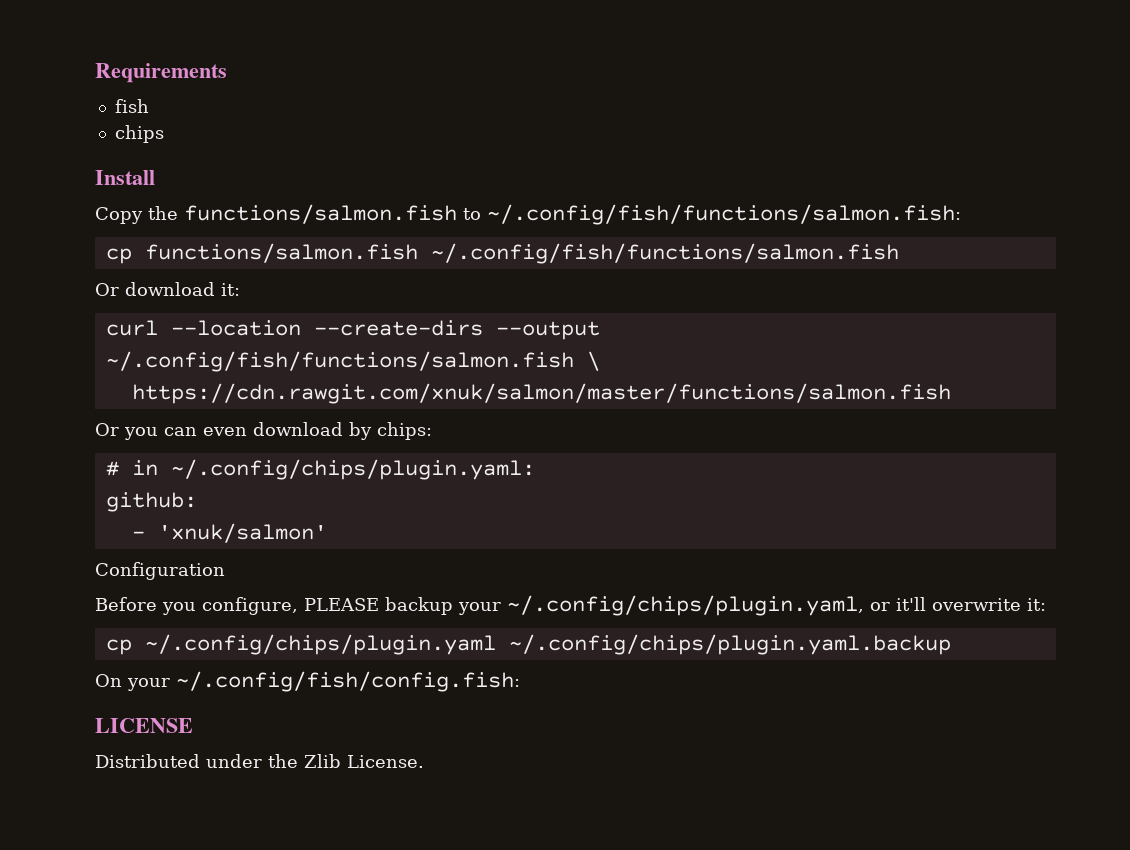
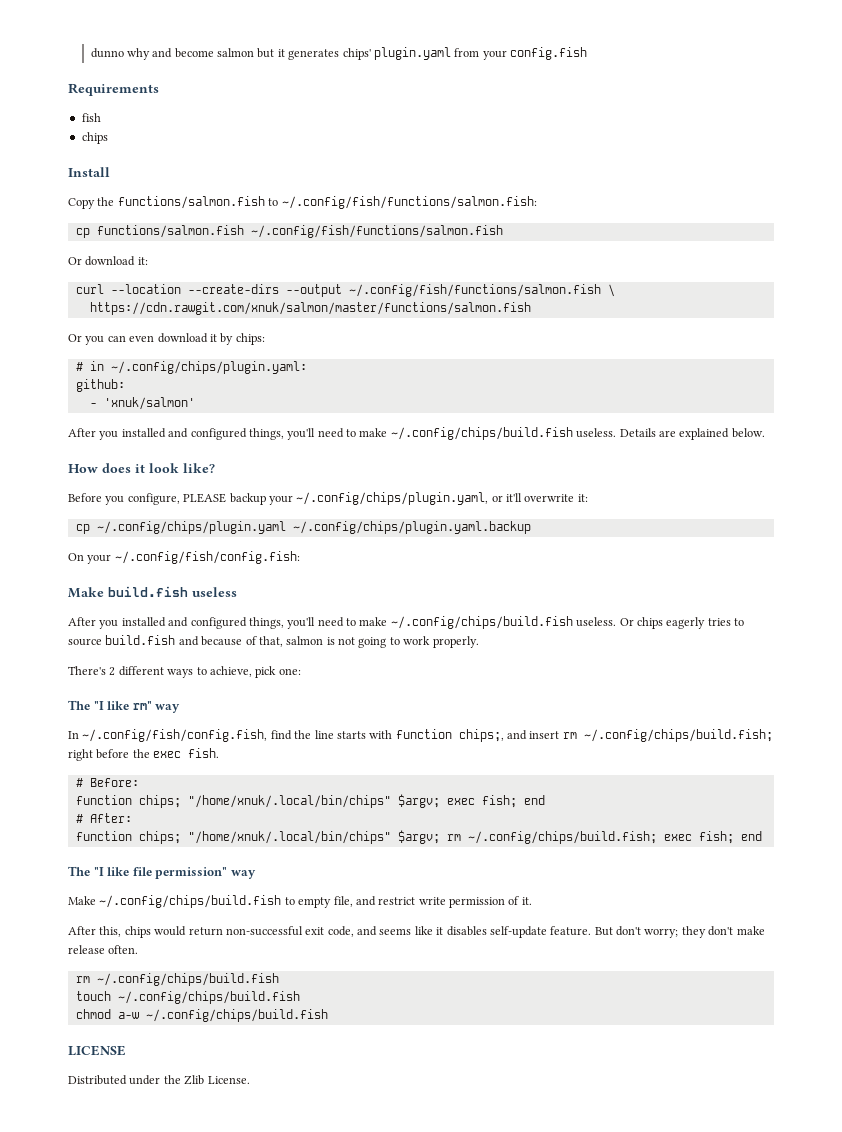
+ dunno why and become salmon but it generates chips' plugin.yaml from your config.fish
- Or you can even download by chips:
+ Or you can even download it by chips:
- Configuration
+ After you installed and configured things, you'll need to make ~/.config/chips/build.fish useless. Details are explained below.
+ How does it look like?
+ Make build.fish useless
+ After you installed and configured things, you'll need to make ~/.config/chips/build.fish useless. Or chips eagerly tries to source build.fish and because of that, salmon is not going to work properly.
+ There's 2 different ways to achieve, pick one:
+ The "I like rm" way
+ In ~/.config/fish/config.fish, find the line starts with function chips;, and insert rm ~/.config/chips/build.fish; right before the exec fish.
+ # Before:
+ function chips; "/home/xnuk/.local/bin/chips" $argv; exec fish; end
+ # After:
+ function chips; "/home/xnuk/.local/bin/chips" $argv; rm ~/.config/chips/build.fish; exec fish; end
+ The "I like file permission" way
+ Make ~/.config/chips/build.fish to empty file, and restrict write permission of it.
+ After this, chips would return non-successful exit code, and seems like it disables self-update feature. But don't worry; they don't make release often.
+ rm ~/.config/chips/build.fish
+ touch ~/.config/chips/build.fish
+ chmod a-w ~/.config/chips/build.fish

